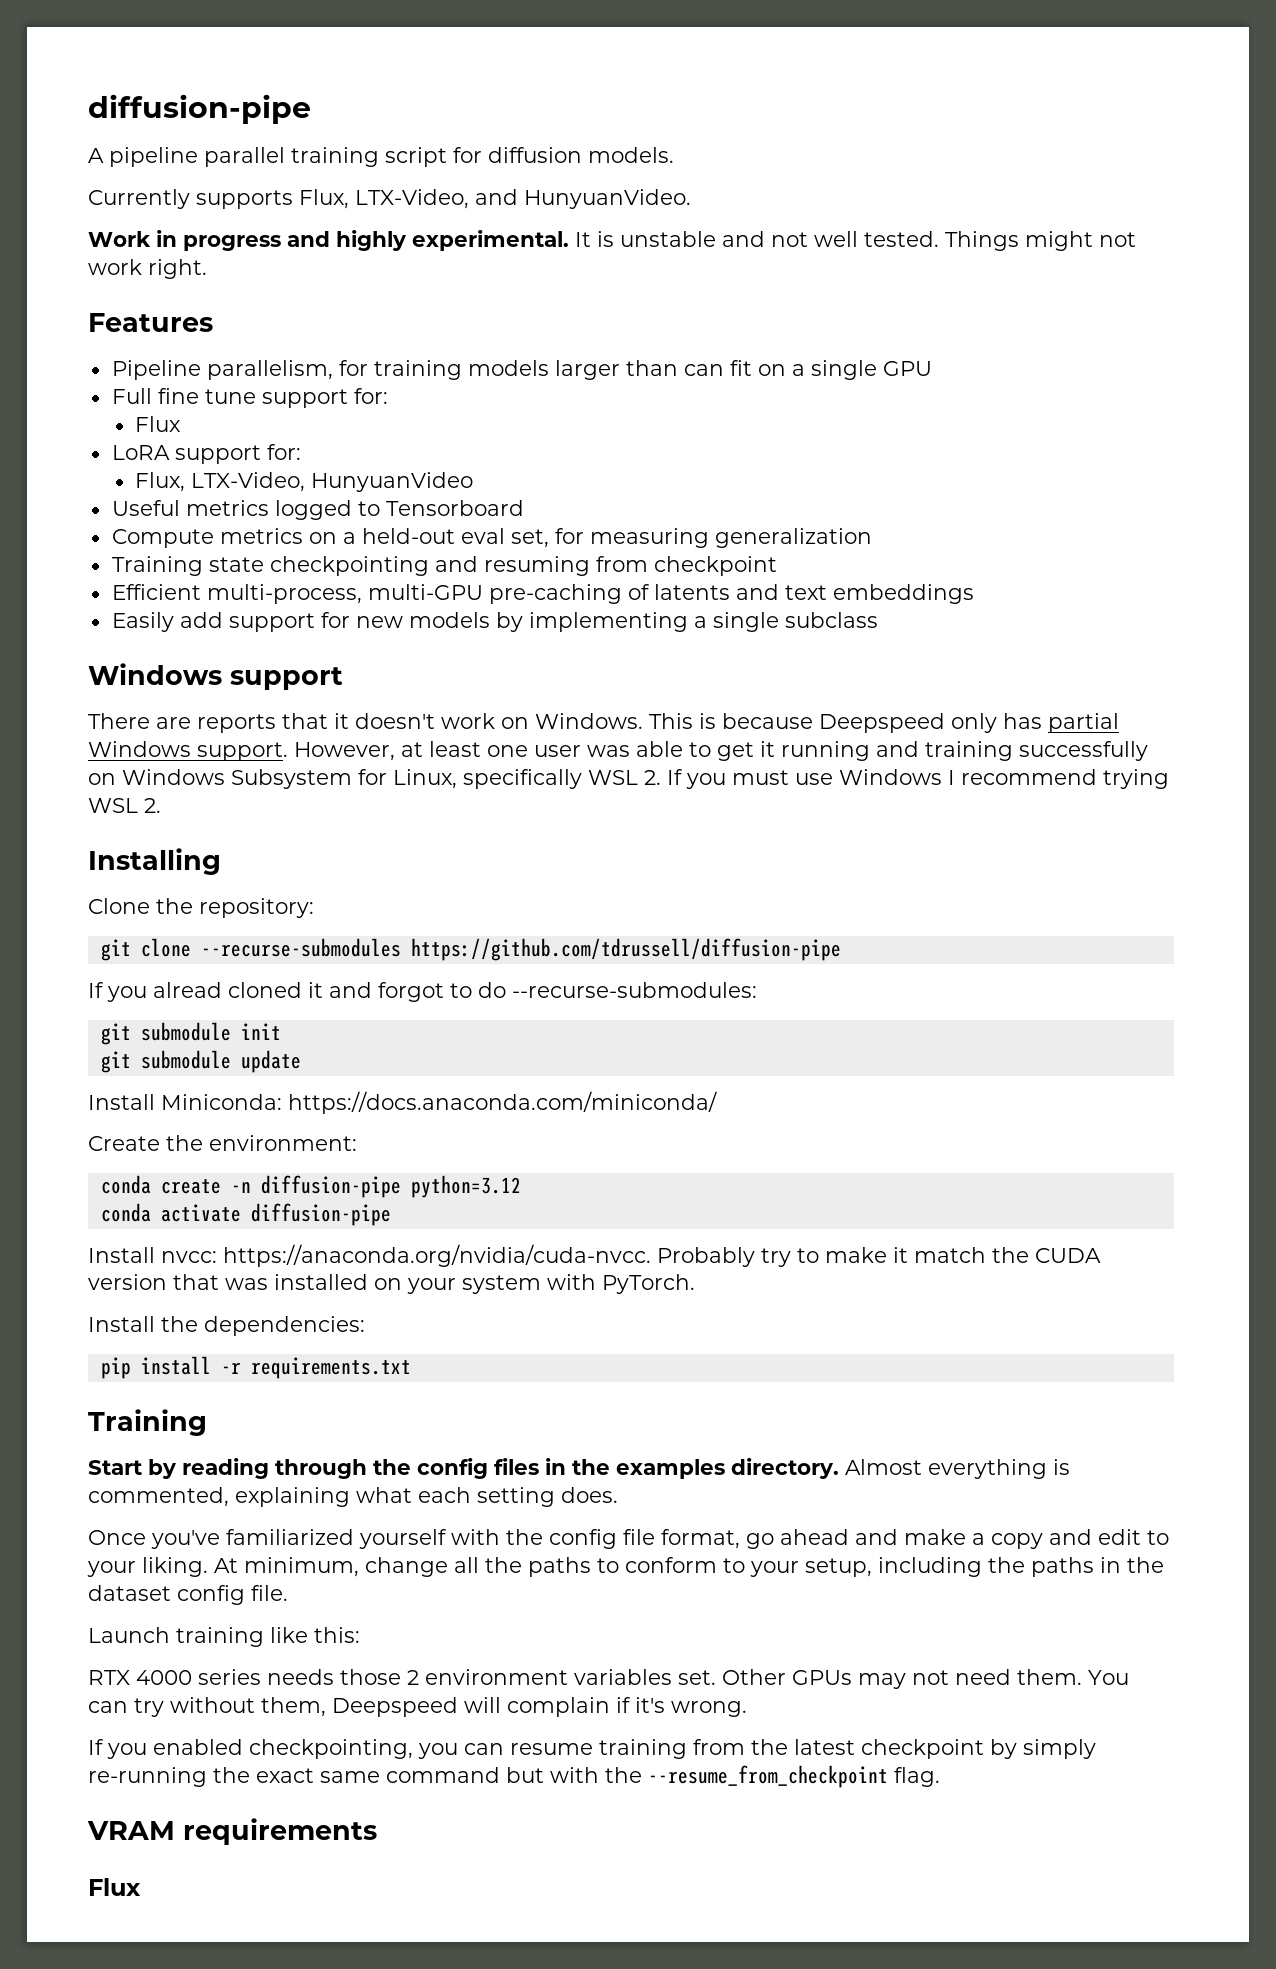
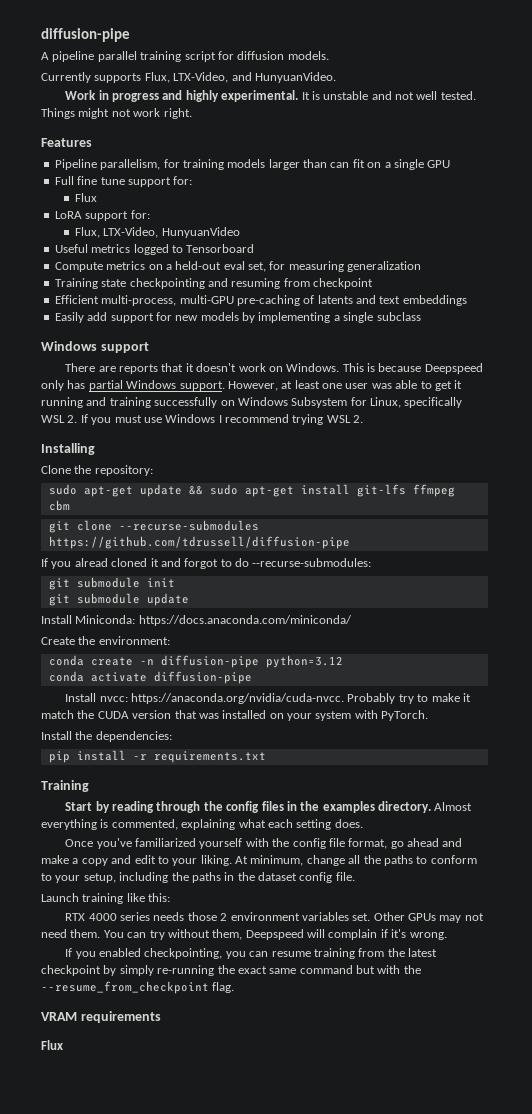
+ sudo apt-get update && sudo apt-get install git-lfs ffmpeg cbm

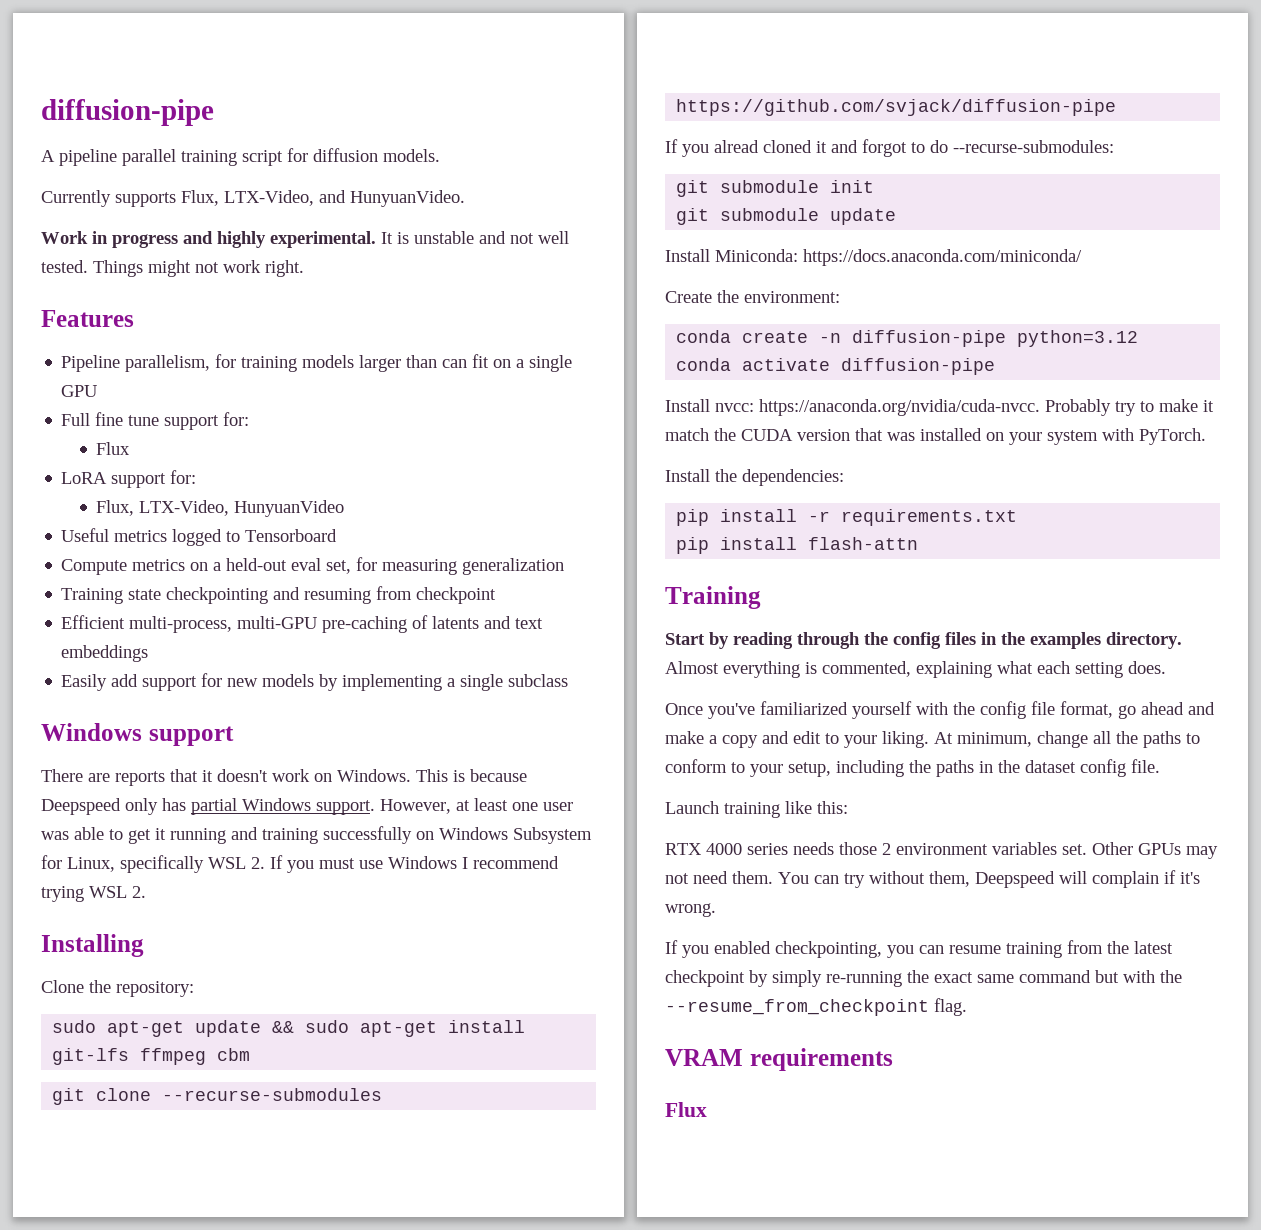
- git clone --recurse-submodules https://github.com/tdrussell/diffusion-pipe
+ git clone --recurse-submodules https://github.com/svjack/diffusion-pipe
+ pip install flash-attn

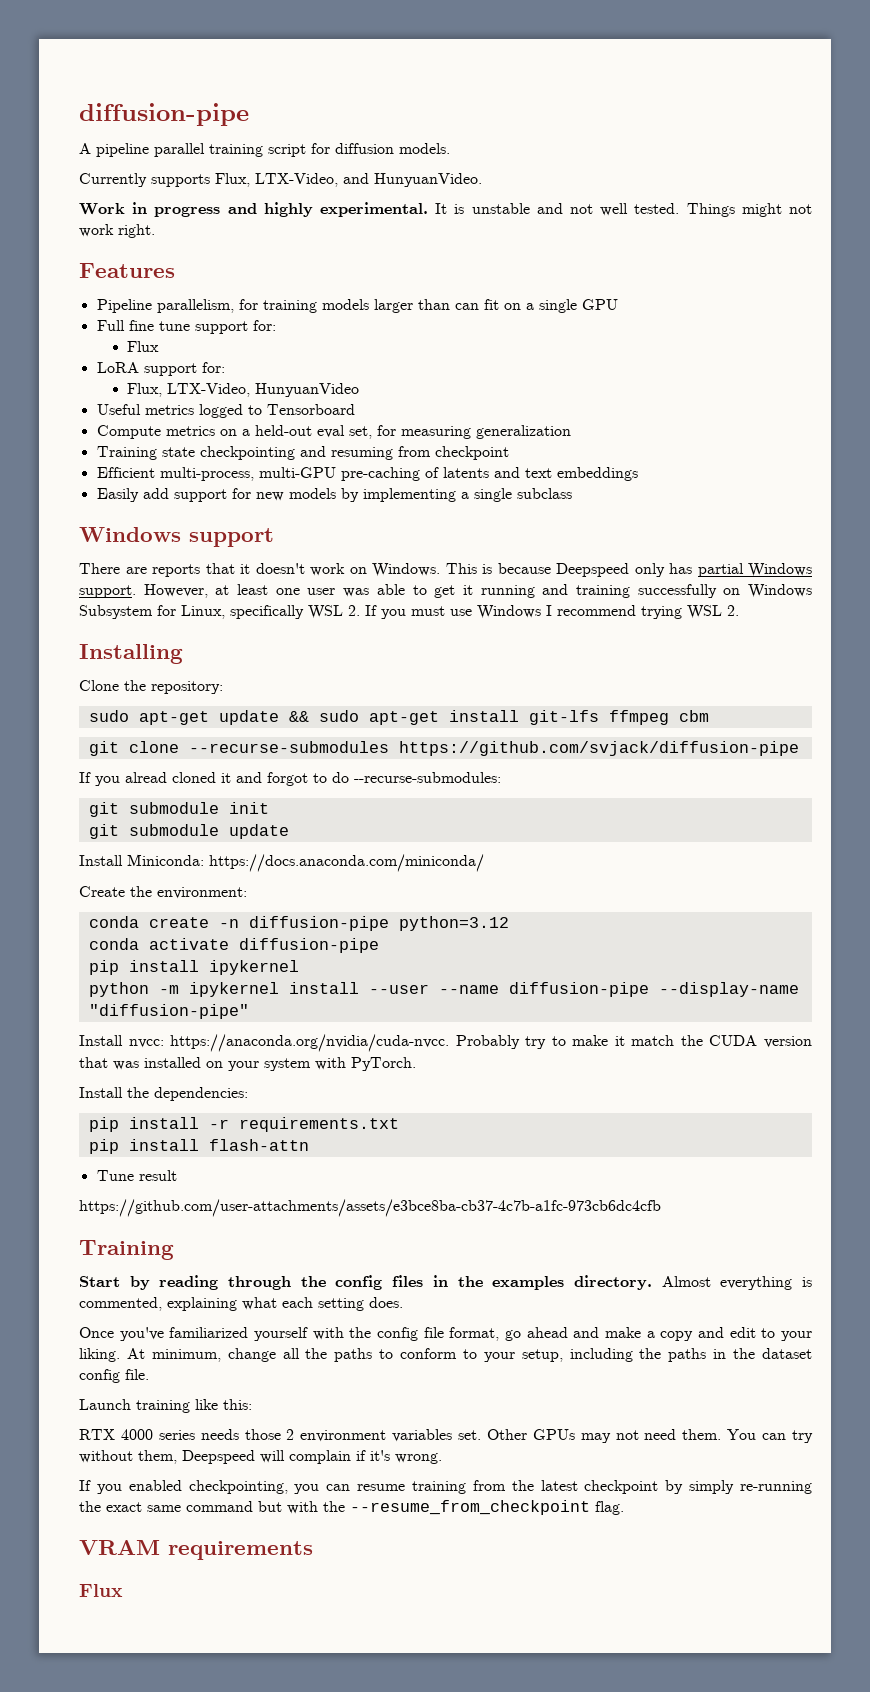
+ pip install ipykernel
+ python -m ipykernel install --user --name diffusion-pipe --display-name "diffusion-pipe"
+ Tune result
+ https://github.com/user-attachments/assets/e3bce8ba-cb37-4c7b-a1fc-973cb6dc4cfb

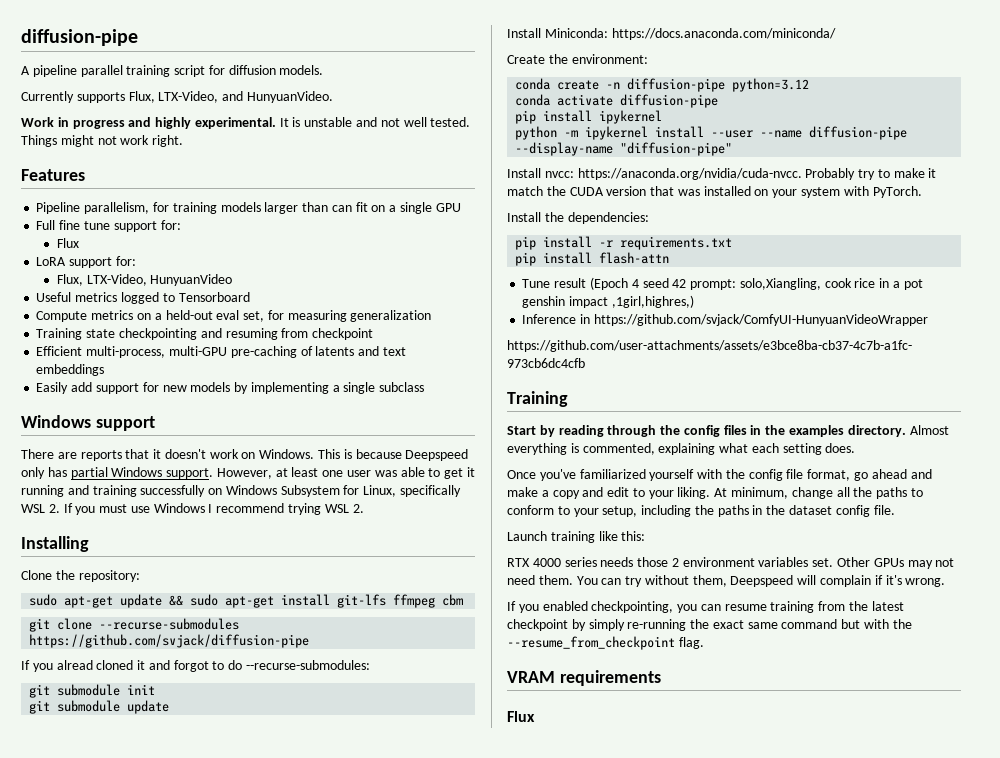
- Tune result
+ Tune result (Epoch 4 seed 42 prompt: solo,Xiangling, cook rice in a pot genshin impact ,1girl,highres,)
+ Inference in https://github.com/svjack/ComfyUI-HunyuanVideoWrapper

